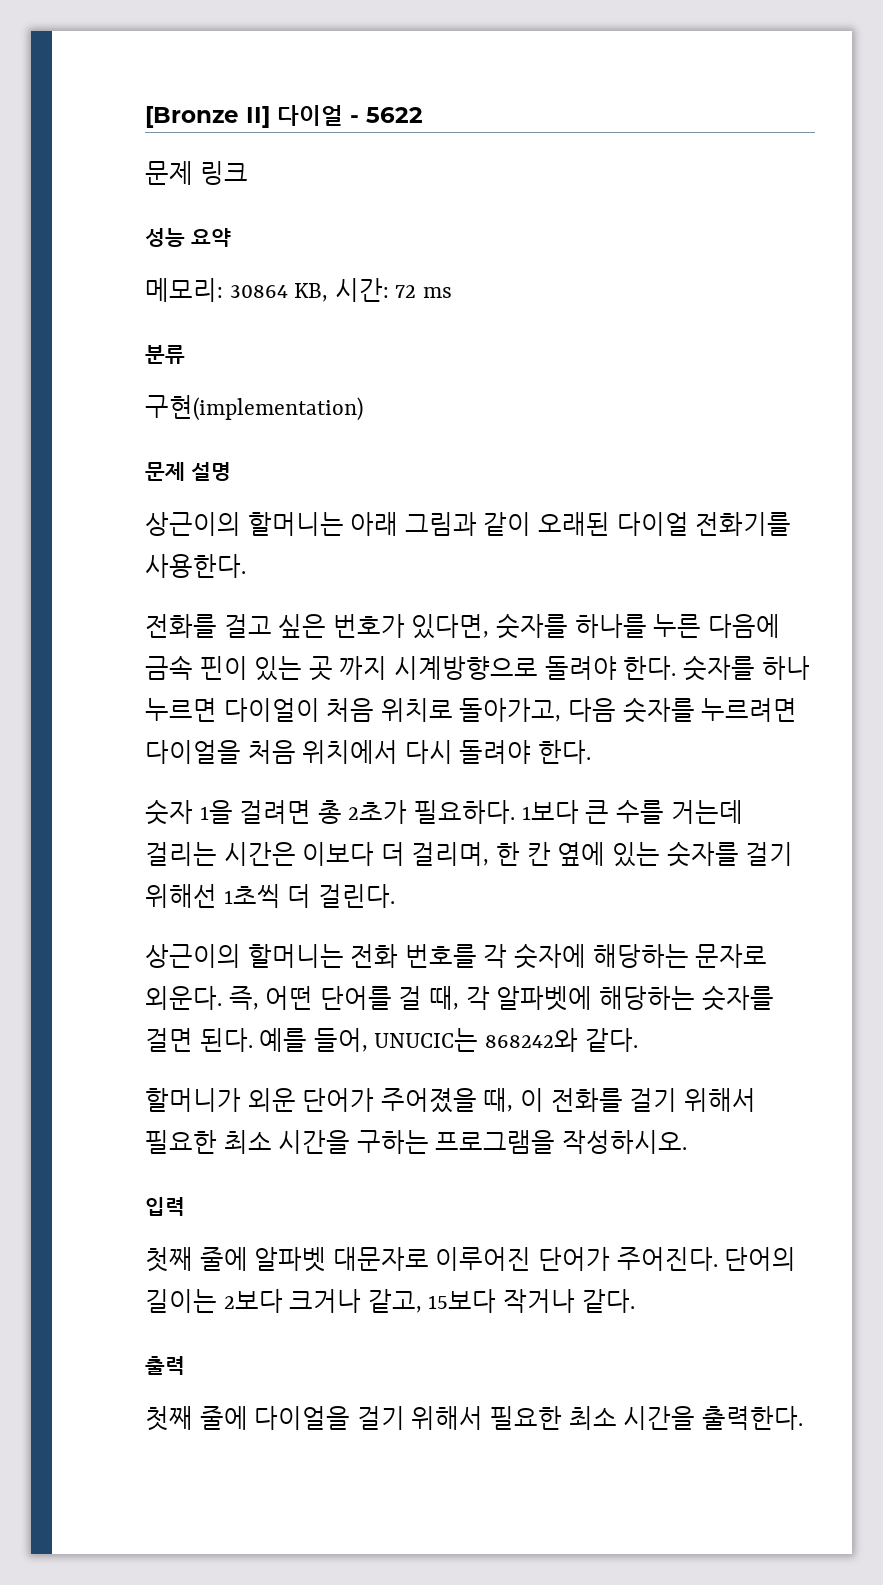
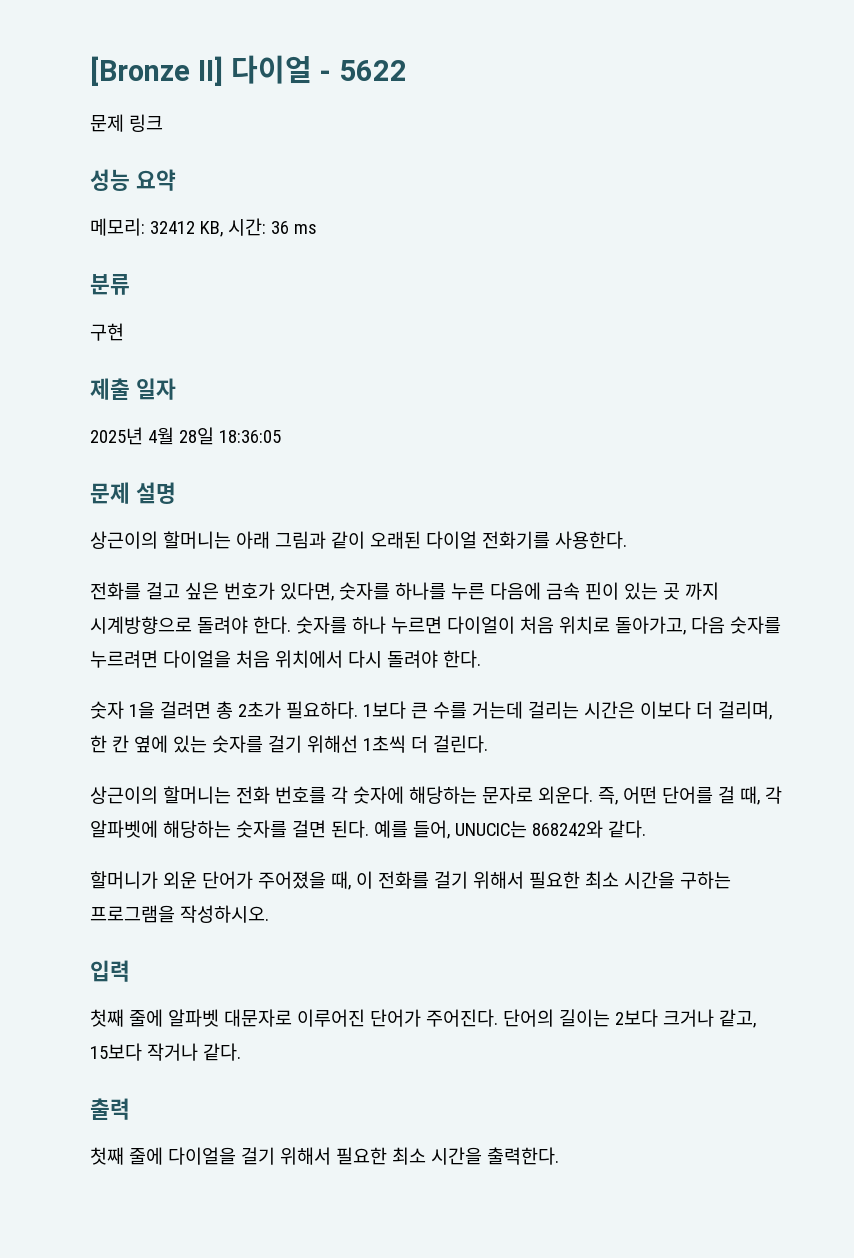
- 메모리: 30864 KB, 시간: 72 ms
+ 메모리: 32412 KB, 시간: 36 ms
- 구현(implementation)
+ 구현
+ 제출 일자
+ 2025년 4월 28일 18:36:05

